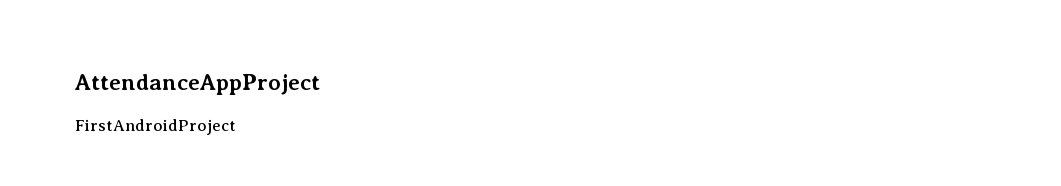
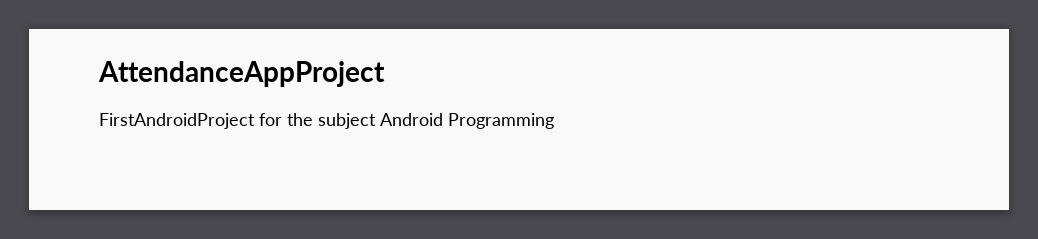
- FirstAndroidProject
+ FirstAndroidProject for the subject Android Programming

